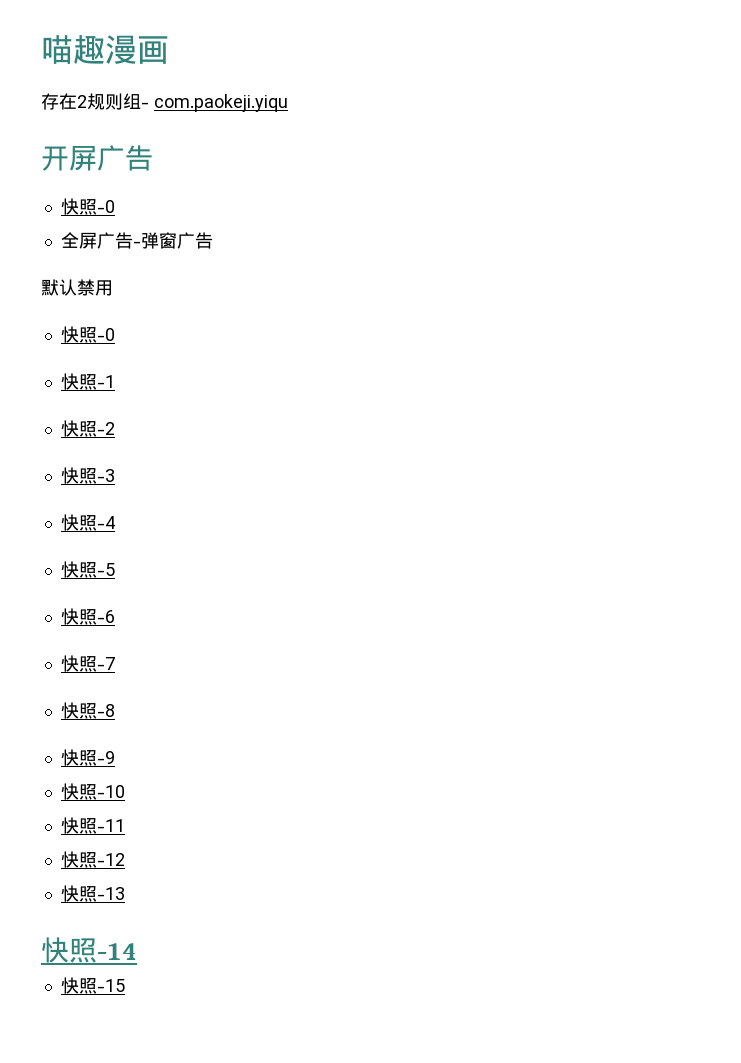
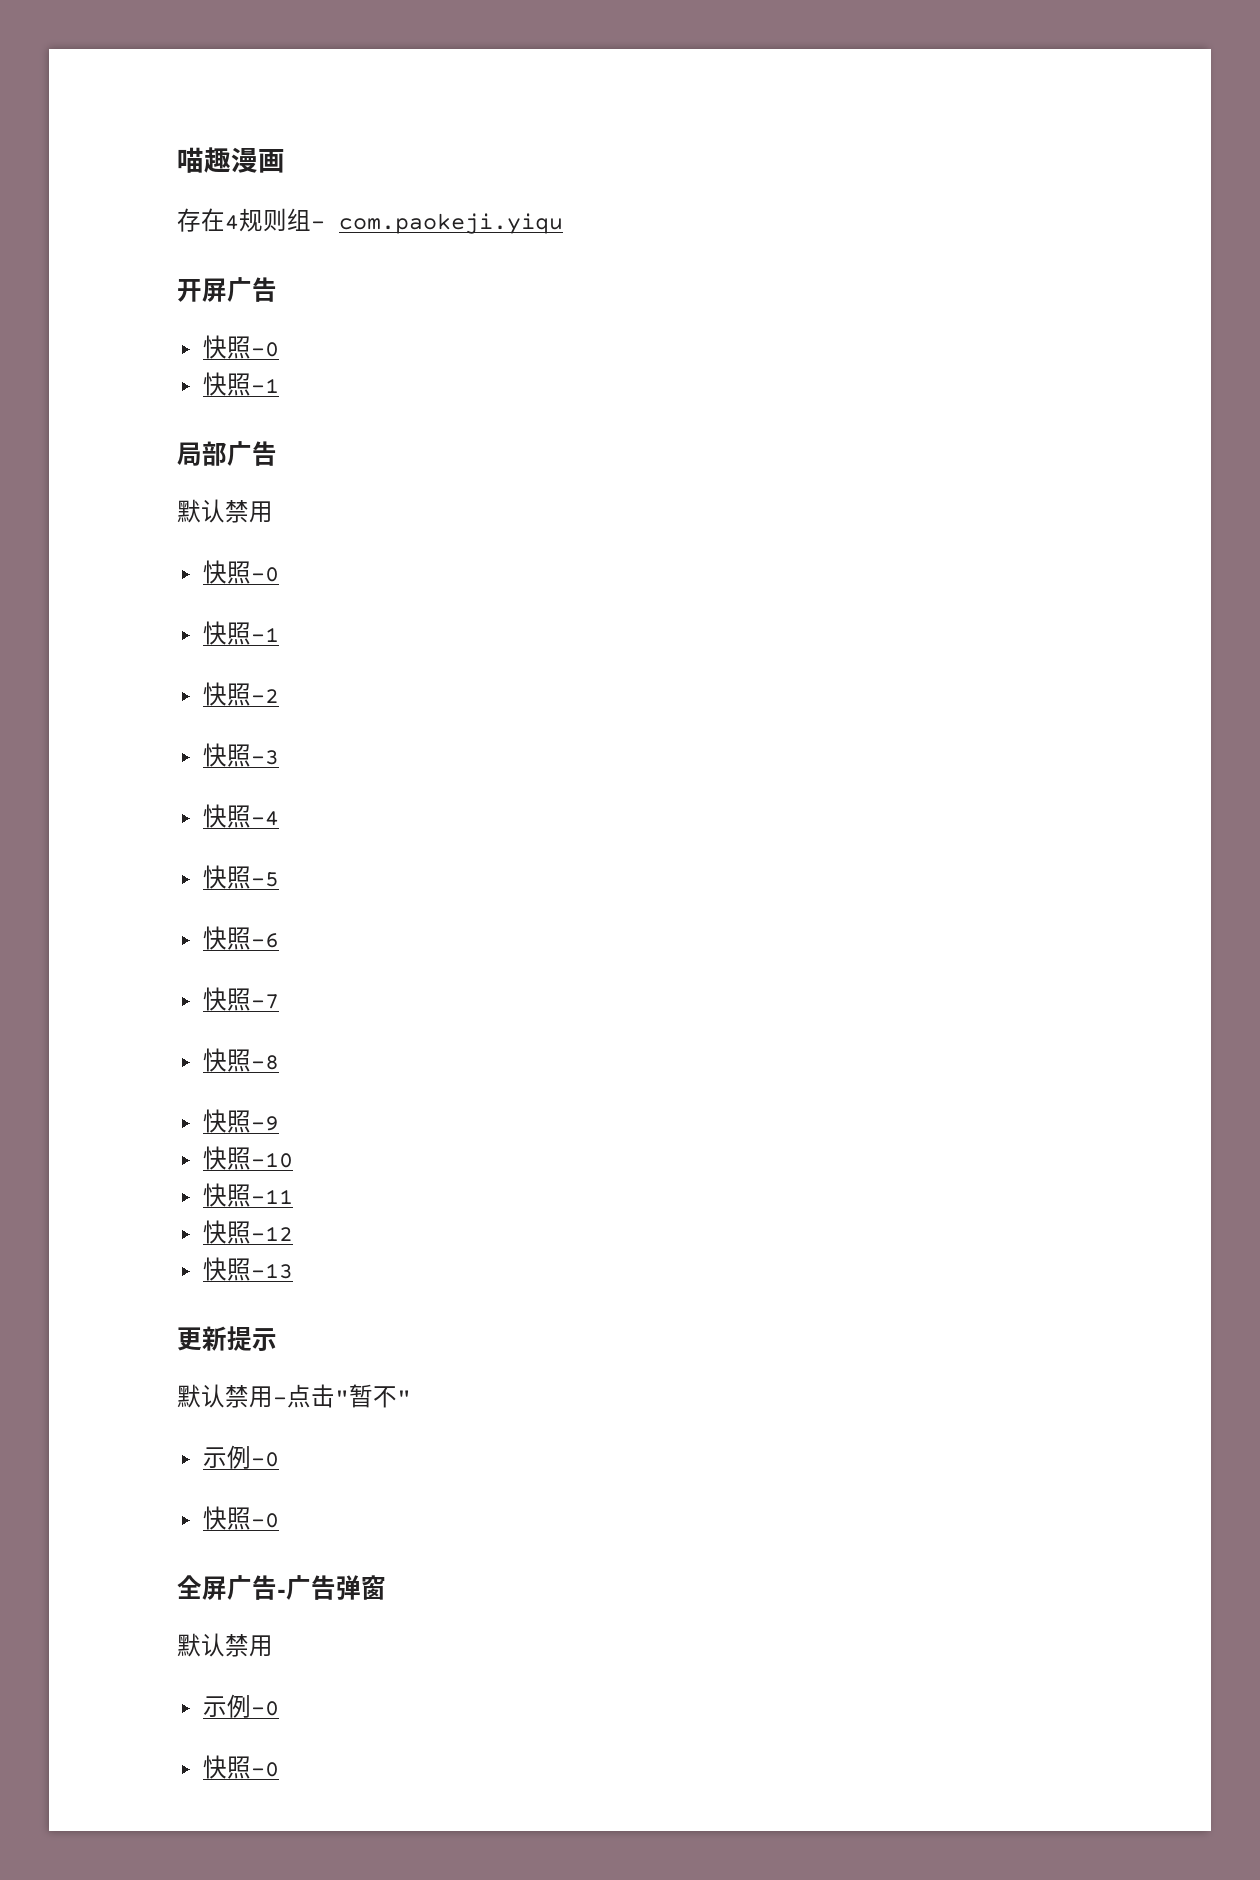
- 存在2规则组- com.paokeji.yiqu
+ 存在4规则组- com.paokeji.yiqu
  开屏广告
  快照-0
- 全屏广告-弹窗广告
+ 快照-1
+ 局部广告
- 快照-14
- 快照-15
+ 更新提示
+ 默认禁用-点击"暂不"
+ 示例-0
+ 快照-0
+ 全屏广告-广告弹窗
+ 默认禁用
+ 示例-0
+ 快照-0

